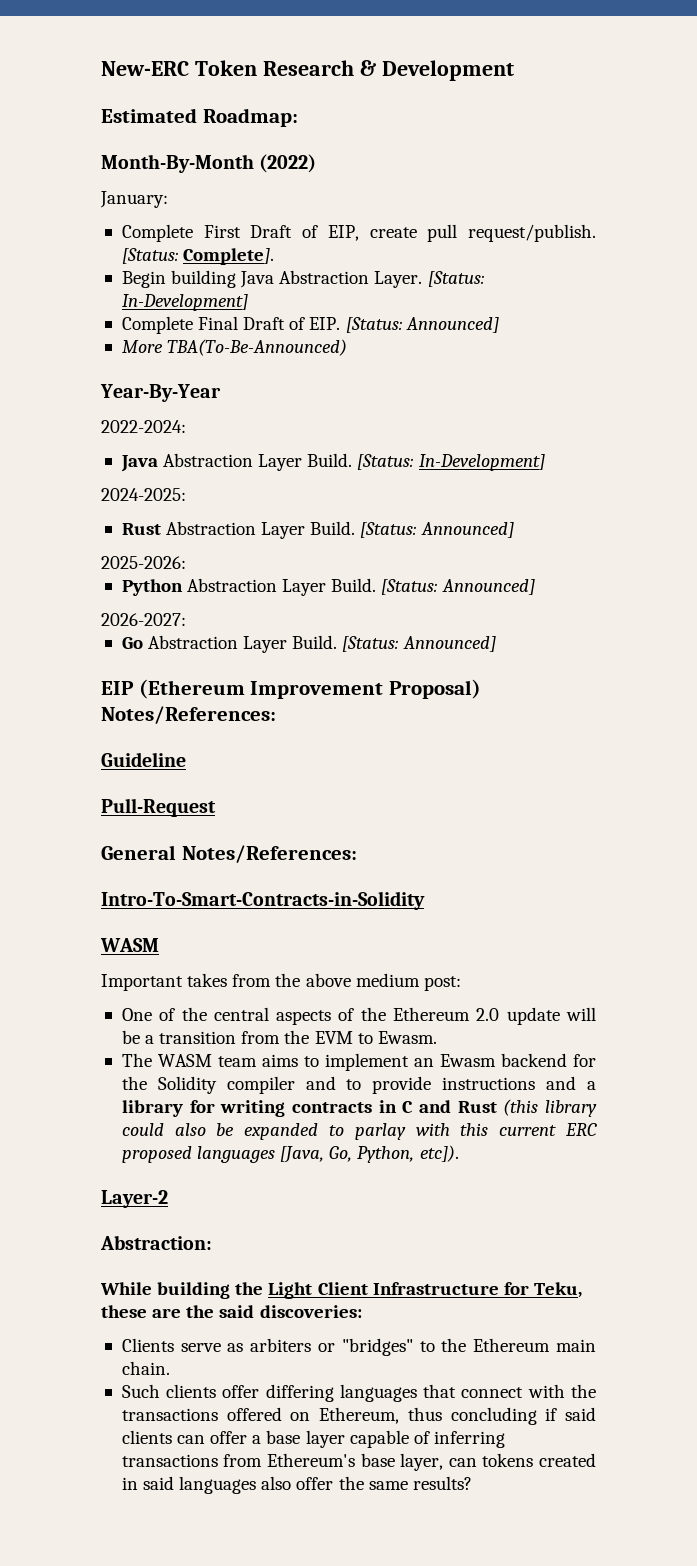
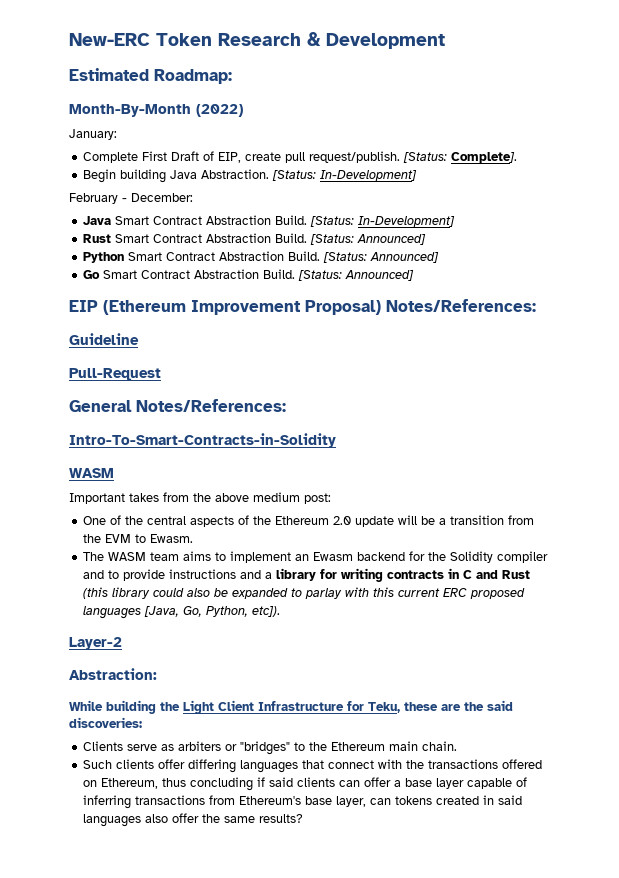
- Begin building Java Abstraction Layer. [Status: In-Development]
- Complete Final Draft of EIP. [Status: Announced]
- More TBA(To-Be-Announced)
- Year-By-Year
- 2022-2024:
- Java Abstraction Layer Build.
+ Begin building Java Abstraction. [Status: In-Development]
+ February - December:
+ Java Smart Contract Abstraction Build.
- 2024-2025:
- Rust Abstraction Layer Build. [Status: Announced]
- 2025-2026:
+ Rust Smart Contract Abstraction Build. [Status: Announced]
- Python Abstraction Layer Build. [Status: Announced]
- 2026-2027:
+ Python Smart Contract Abstraction Build. [Status: Announced]
- Go Abstraction Layer Build.
+ Go Smart Contract Abstraction Build.

